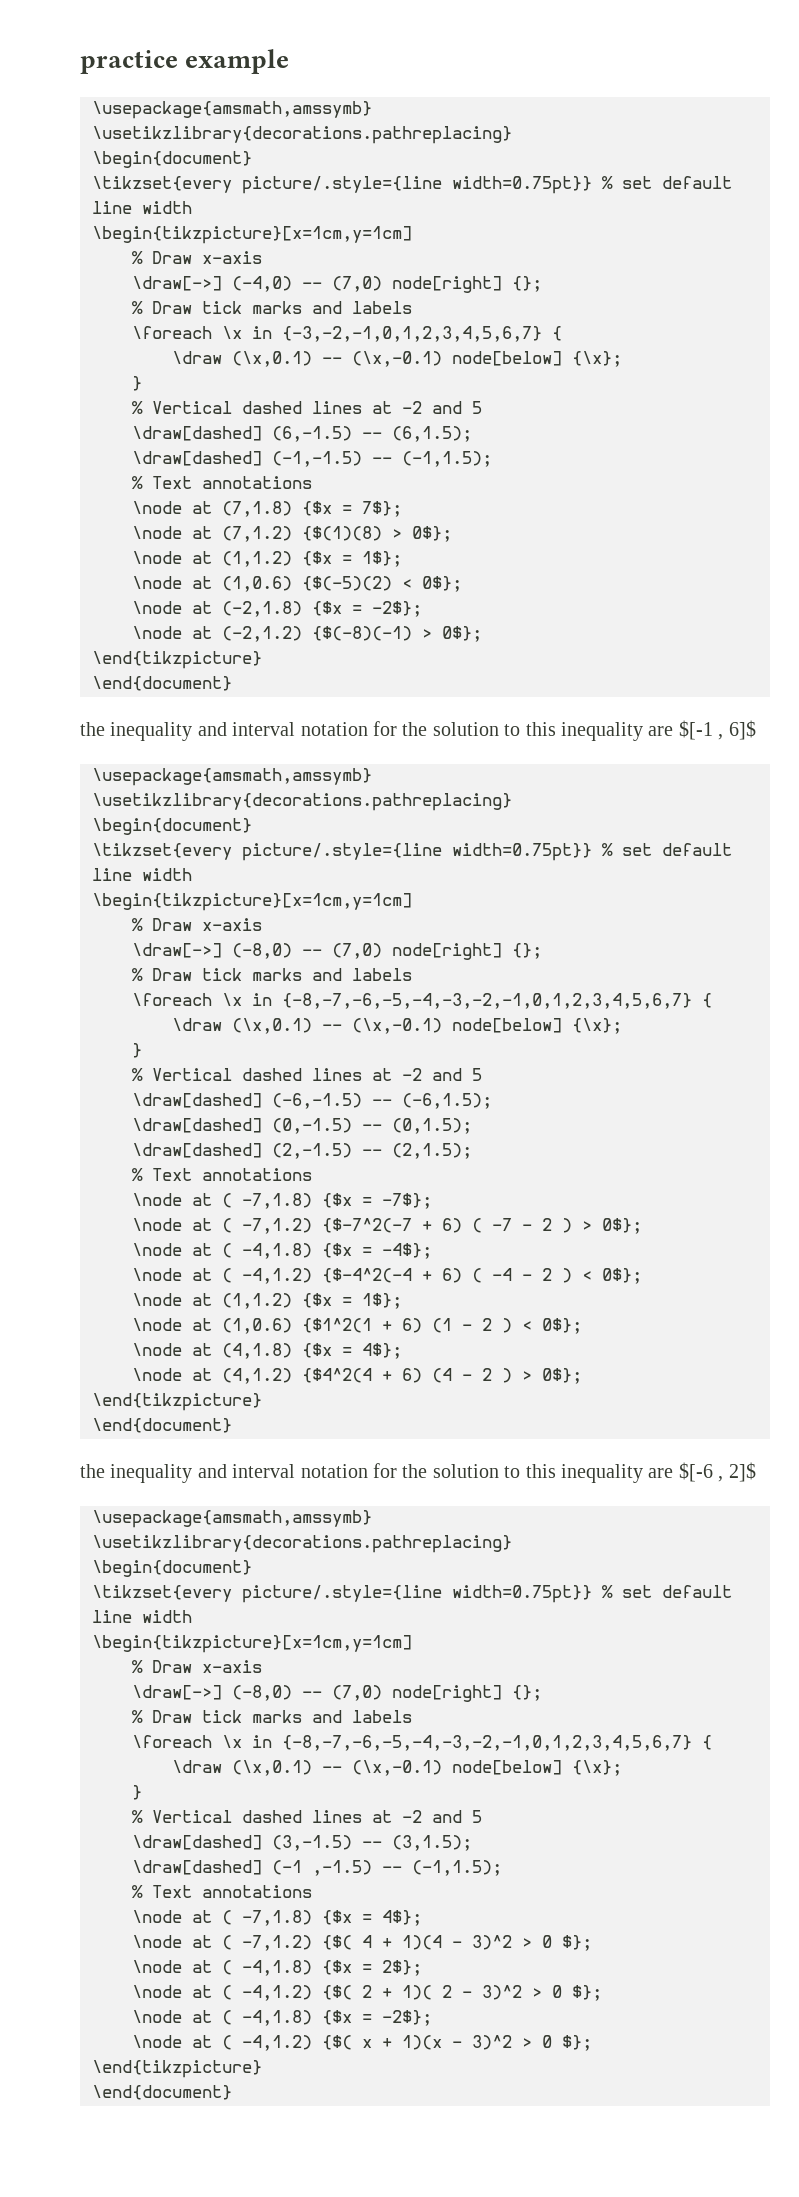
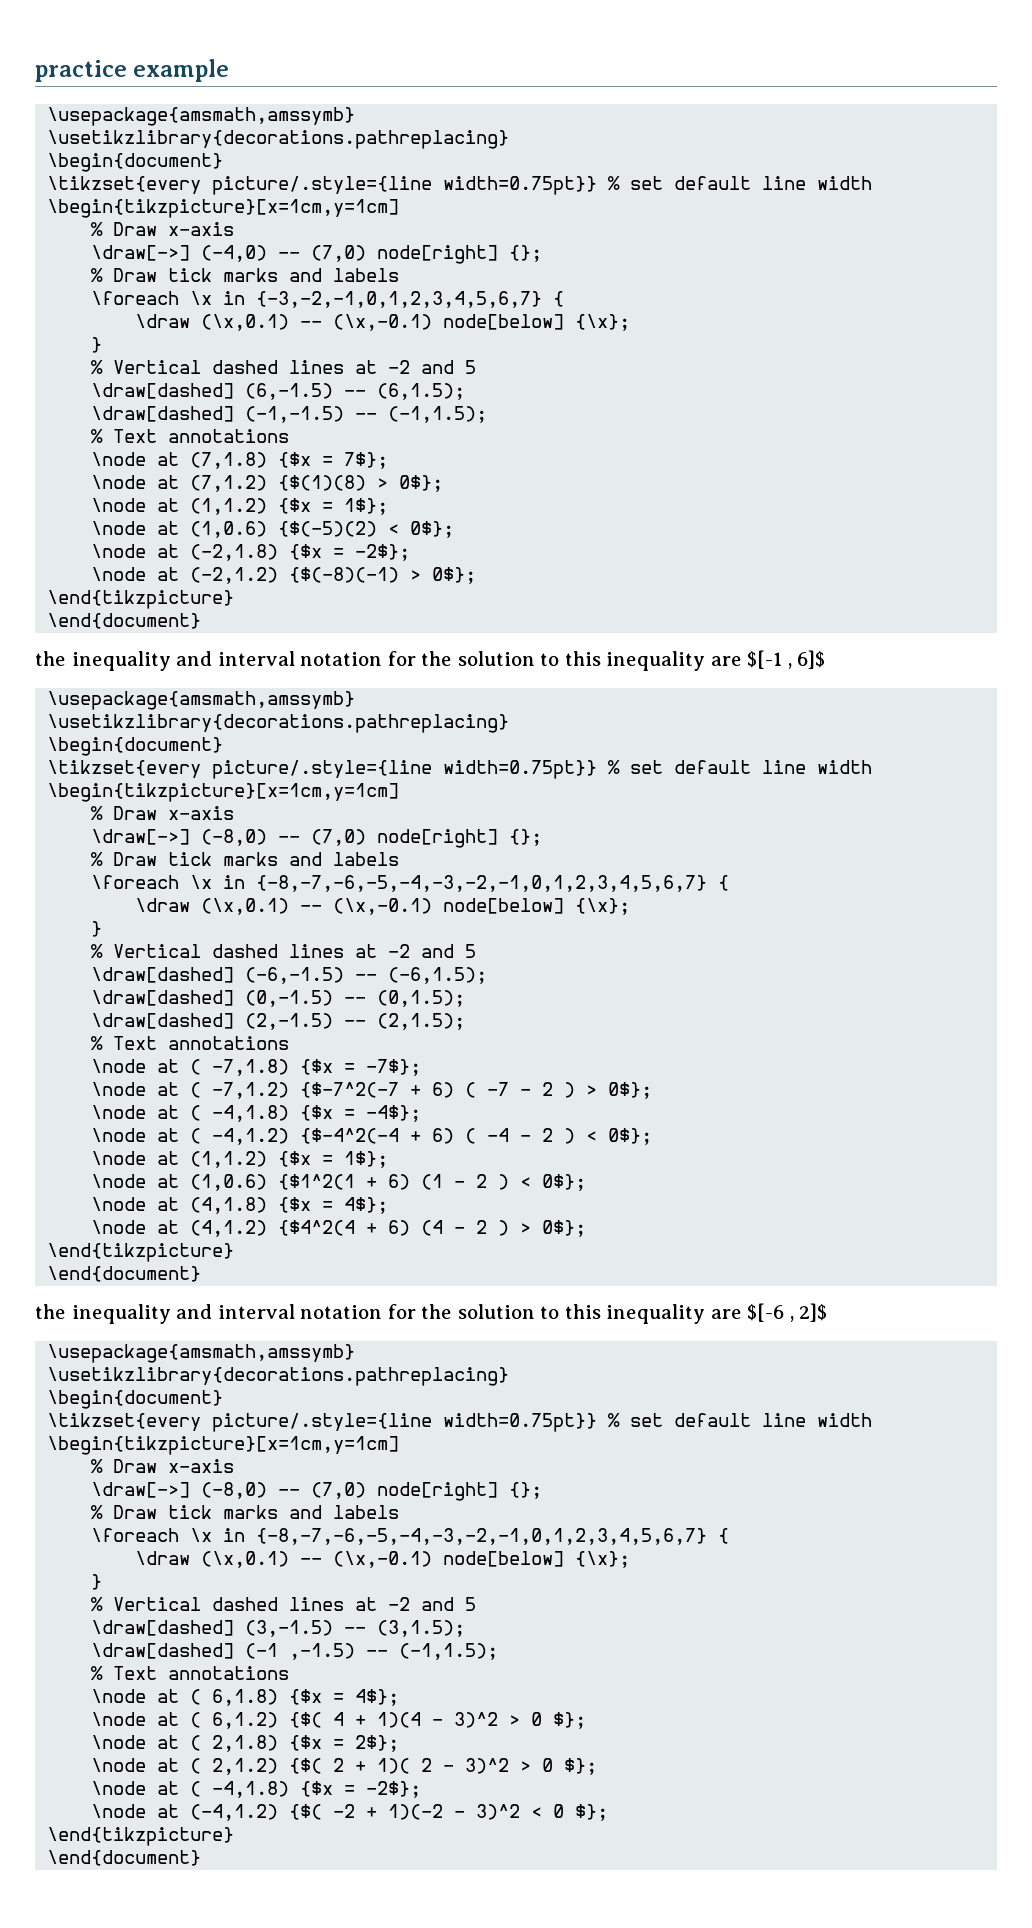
- \node at ( -7,1.8) {$x = 4$};
+ \node at ( 6,1.8) {$x = 4$};
- \node at ( -7,1.2) {$( 4 + 1)(4 - 3)^2 > 0 $};
+ \node at ( 6,1.2) {$( 4 + 1)(4 - 3)^2 > 0 $};
- \node at ( -4,1.8) {$x = 2$};
+ \node at ( 2,1.8) {$x = 2$};
- \node at ( -4,1.2) {$( 2 + 1)( 2 - 3)^2 > 0 $};
+ \node at ( 2,1.2) {$( 2 + 1)( 2 - 3)^2 > 0 $};
- \node at ( -4,1.2) {$( x + 1)(x - 3)^2 > 0 $};
+ \node at (-4,1.2) {$( -2 + 1)(-2 - 3)^2 < 0 $};

